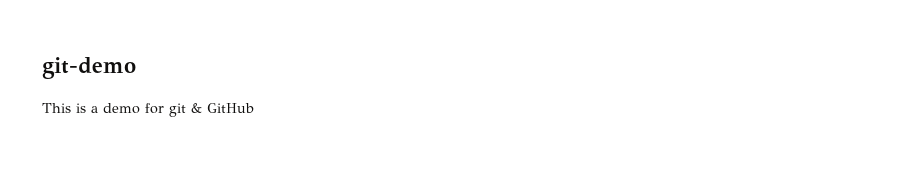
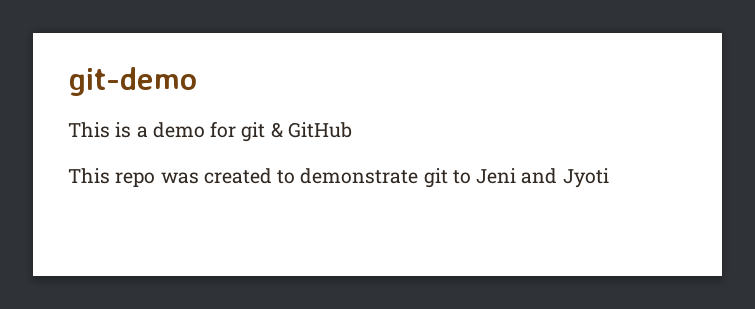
+ This repo was created to demonstrate git to Jeni and Jyoti

